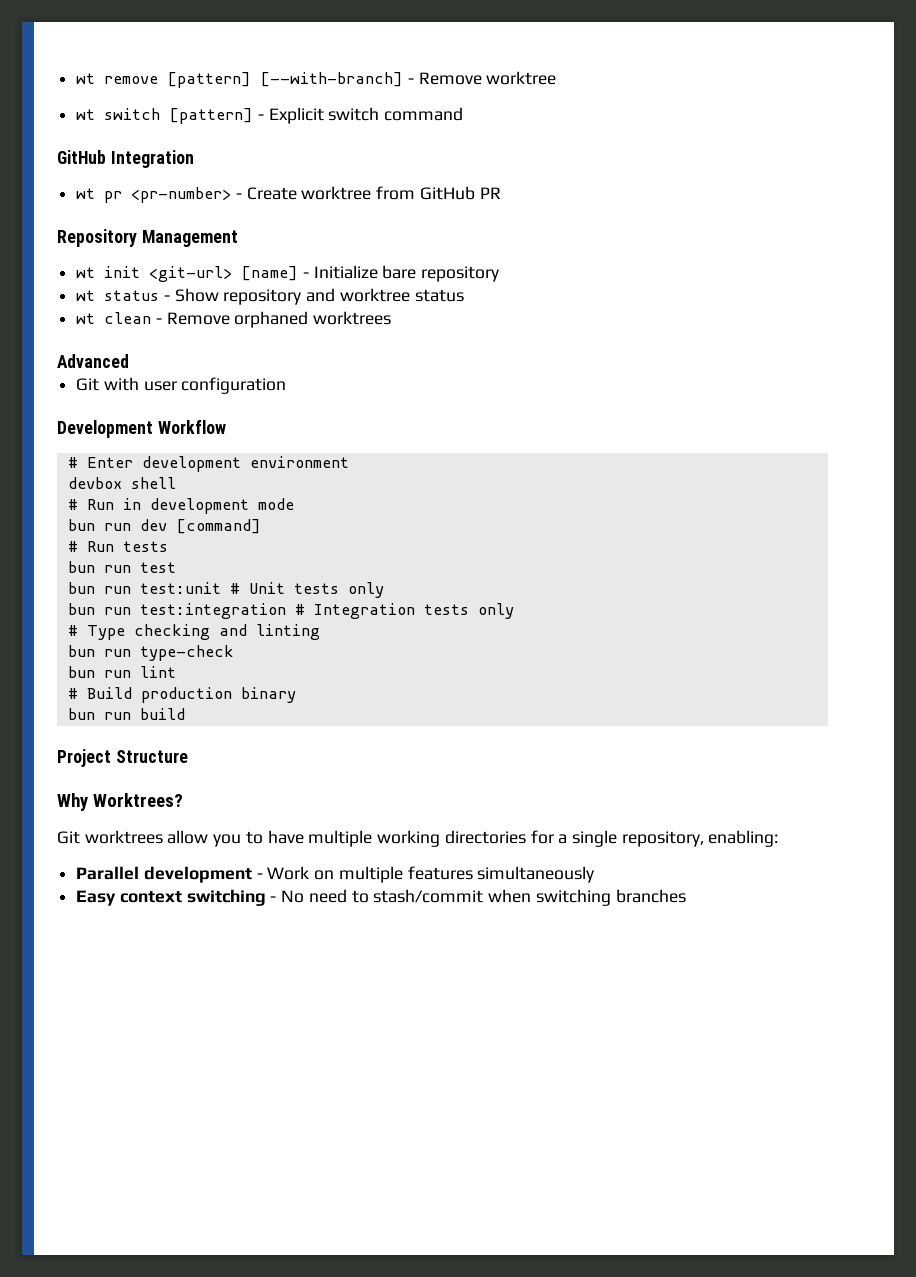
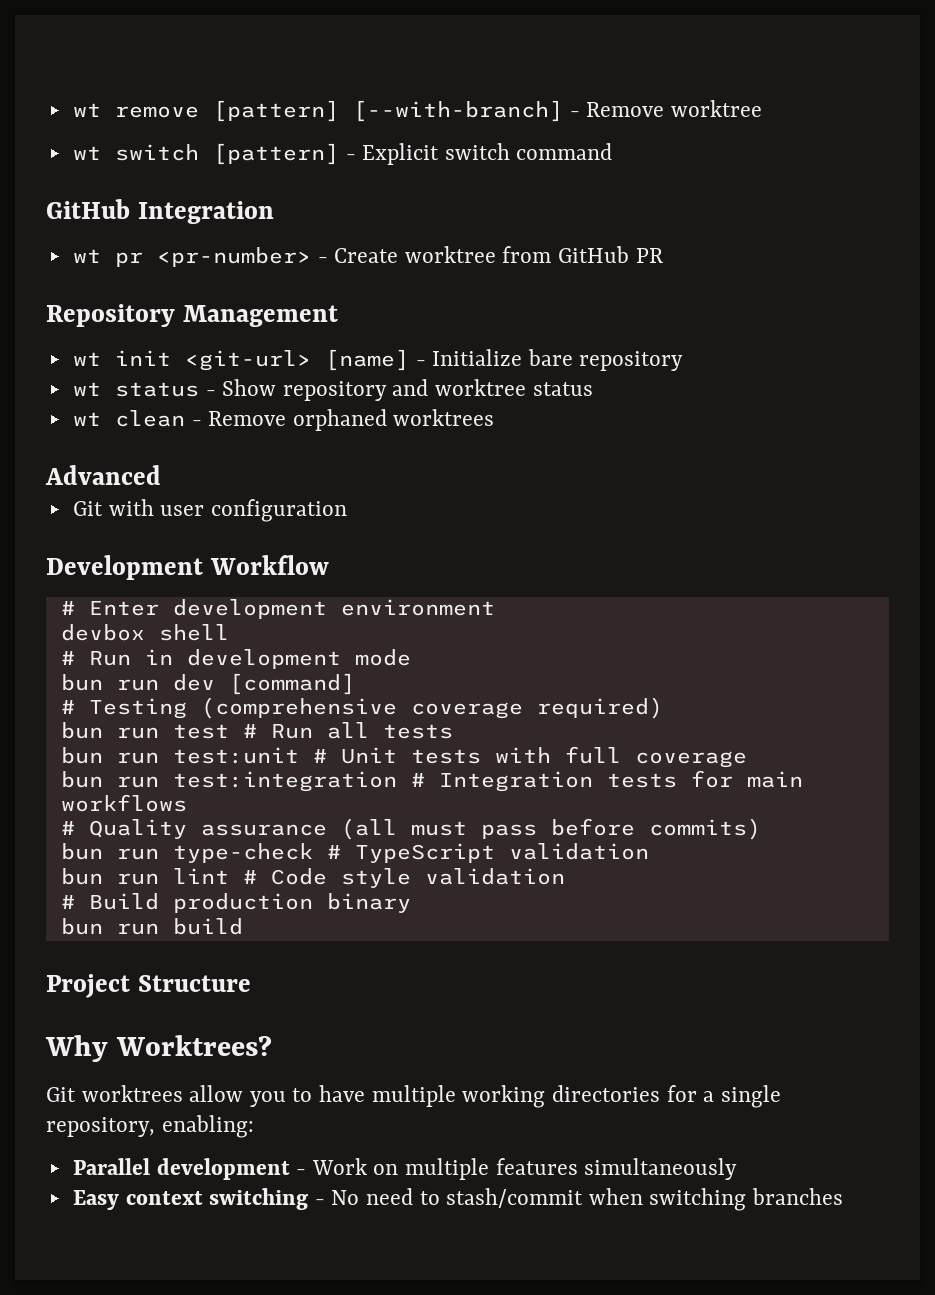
- # Run tests
+ # Testing (comprehensive coverage required)
- bun run test
+ bun run test # Run all tests
- bun run test:unit # Unit tests only
+ bun run test:unit # Unit tests with full coverage
- bun run test:integration # Integration tests only
- # Type checking and linting
+ bun run test:integration # Integration tests for main workflows
+ # Quality assurance (all must pass before commits)
- bun run type-check
+ bun run type-check # TypeScript validation
- bun run lint
+ bun run lint # Code style validation

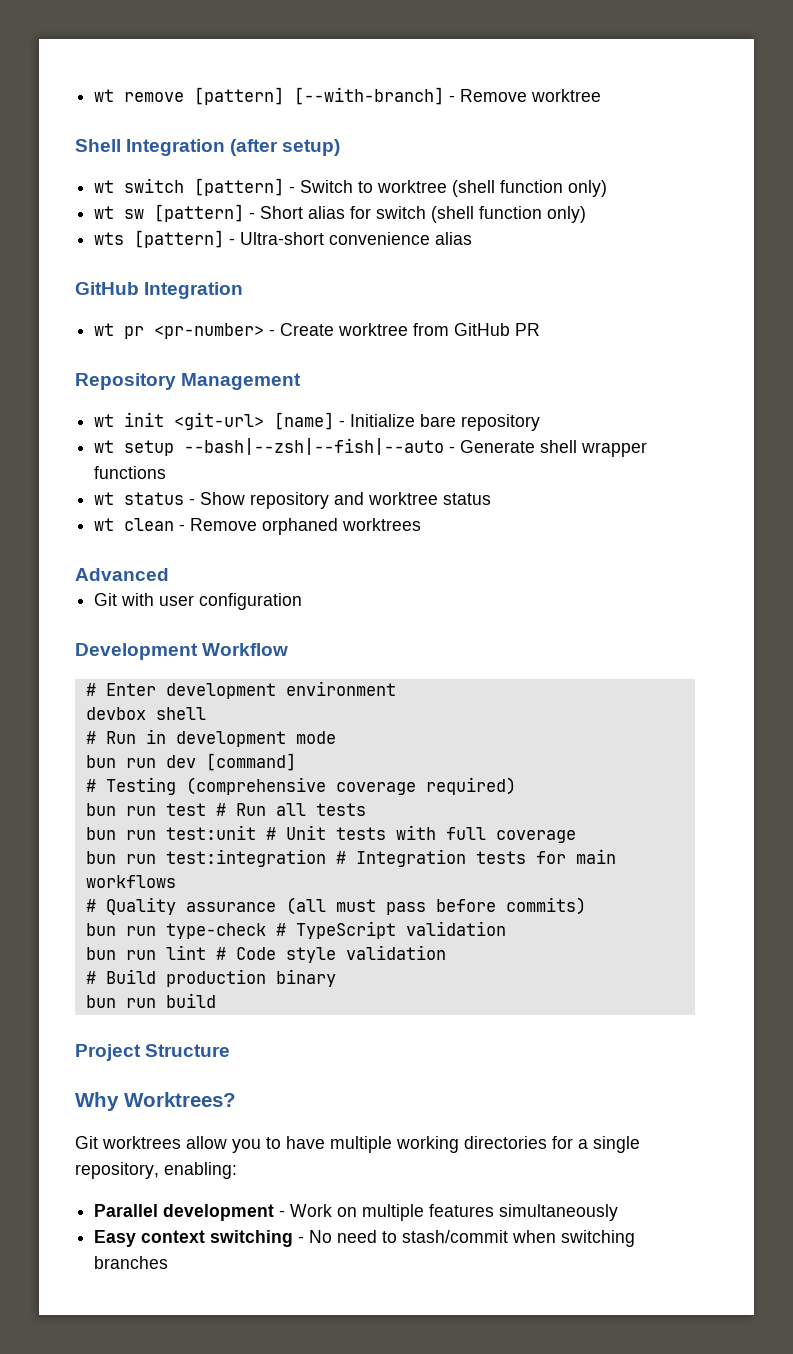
+ Shell Integration (after setup)
- wt switch [pattern] - Explicit switch command
+ wt switch [pattern] - Switch to worktree (shell function only)
+ wt sw [pattern] - Short alias for switch (shell function only)
+ wts [pattern] - Ultra-short convenience alias
+ wt setup --bash|--zsh|--fish|--auto - Generate shell wrapper functions

